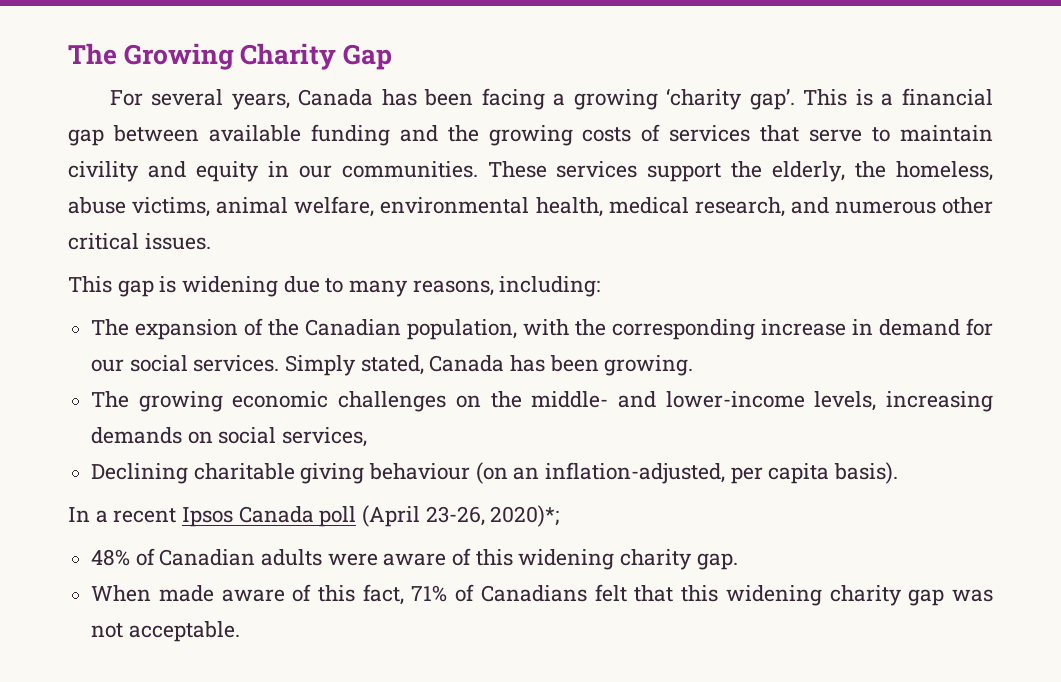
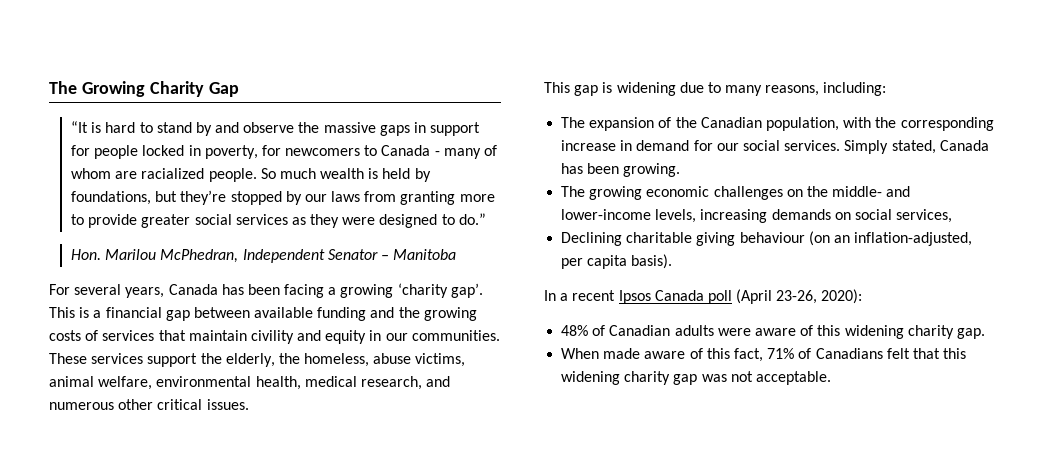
+ “It is hard to stand by and observe the massive gaps in support for people locked in poverty, for newcomers to Canada - many of whom are racialized people. So much wealth is held by foundations, but they’re stopped by our laws from granting more to provide greater social services as they were designed to do.”
+ Hon. Marilou McPhedran, Independent Senator – Manitoba
- This is a financial gap between available funding and the growing costs of services that serve to maintain civility and equity in our communities.
+ This is a financial gap between available funding and the growing costs of services that maintain civility and equity in our communities.
- In a recent Ipsos Canada poll (April 23-26, 2020)*;
+ In a recent Ipsos Canada poll (April 23-26, 2020):

